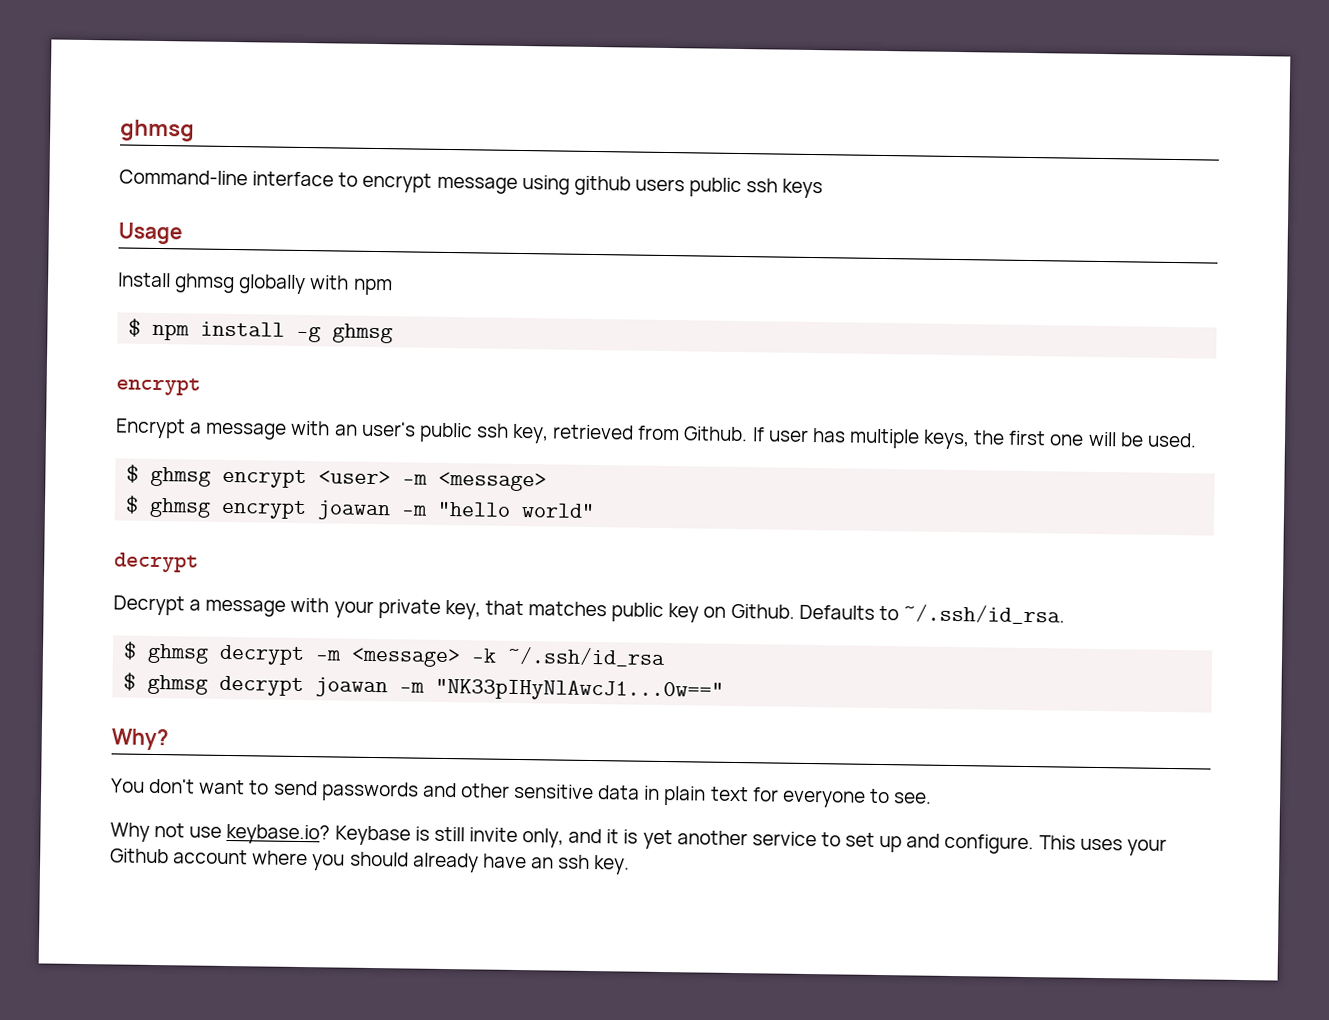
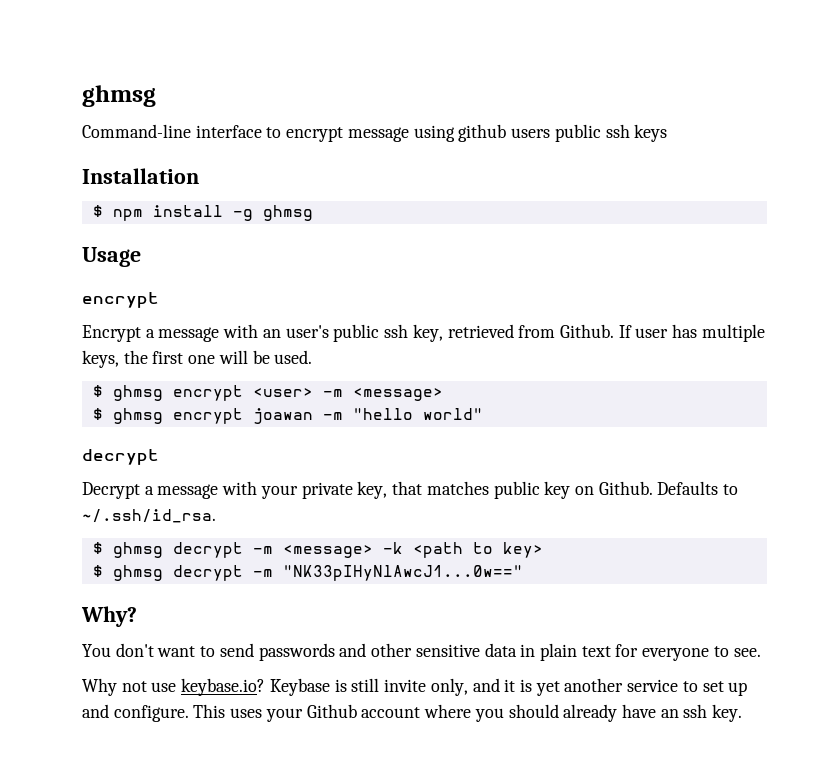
- Usage
- Install ghmsg globally with npm
+ Installation
+ Usage
- $ ghmsg decrypt -m <message> -k ~/.ssh/id_rsa
- $ ghmsg decrypt joawan -m "NK33pIHyNlAwcJ1...0w=="
+ $ ghmsg decrypt -m <message> -k <path to key>
+ $ ghmsg decrypt -m "NK33pIHyNlAwcJ1...0w=="

